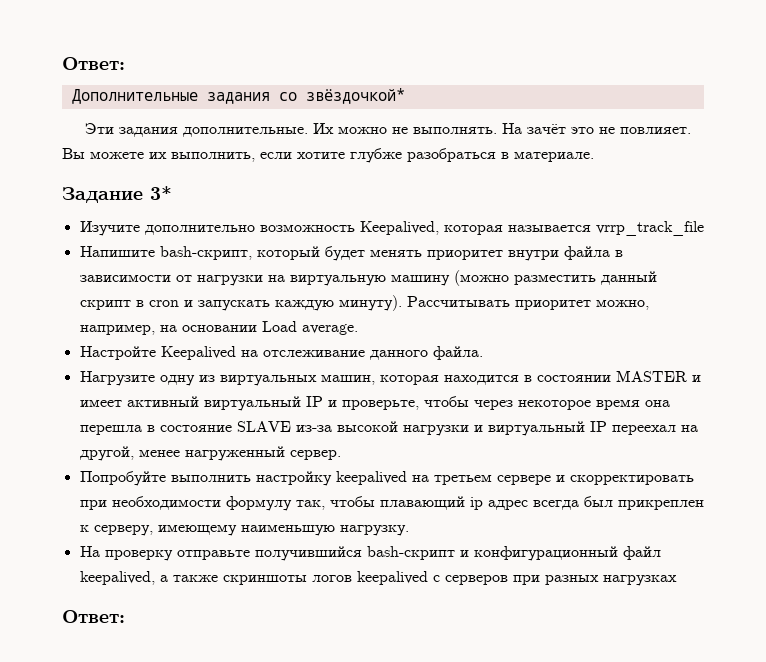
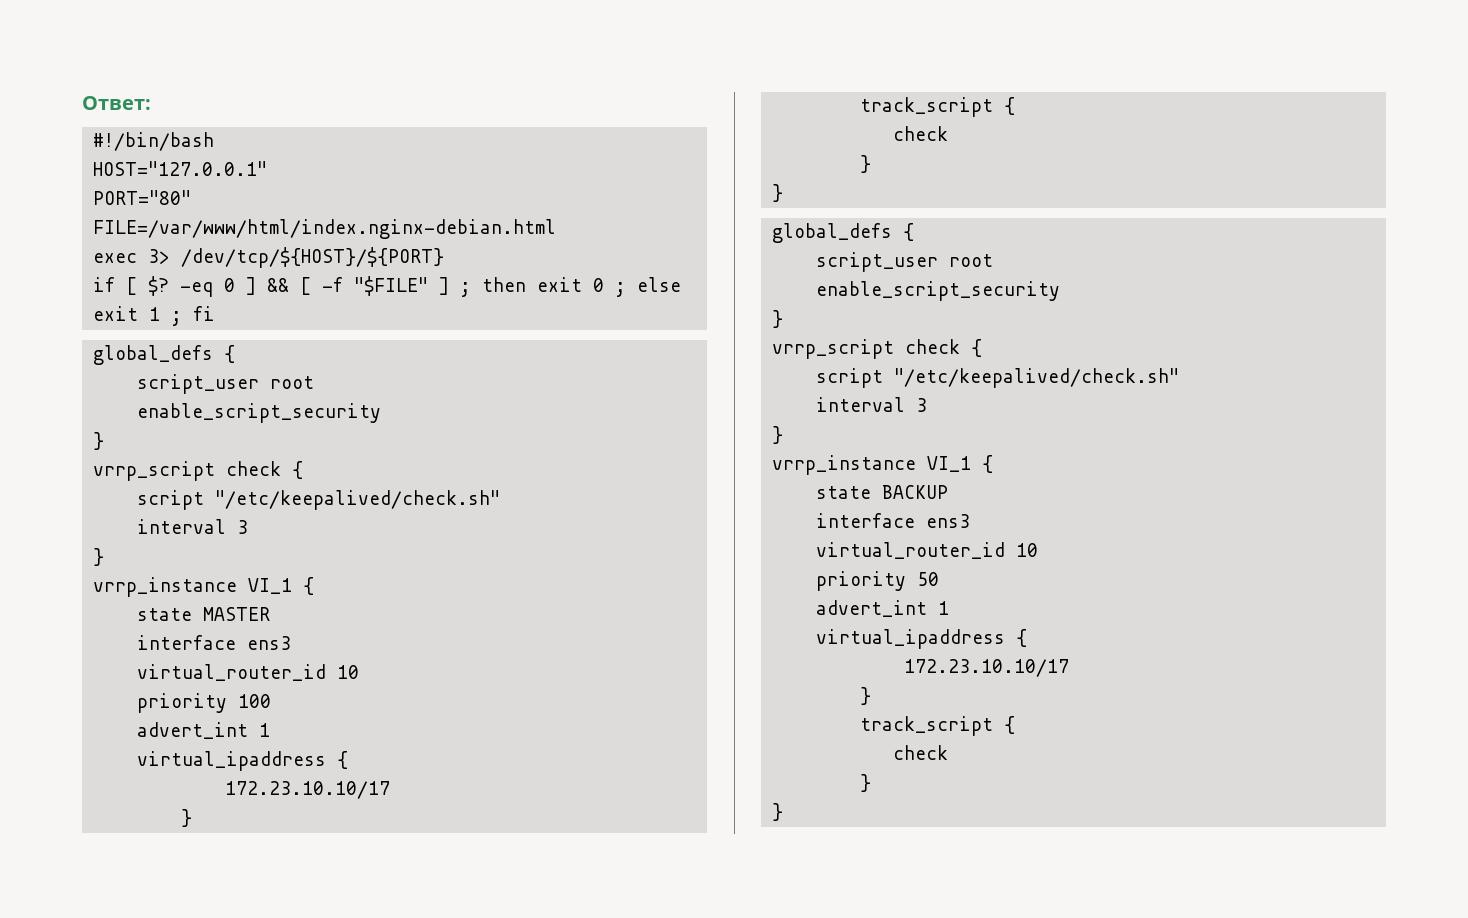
- Дополнительные задания со звёздочкой*
- Эти задания дополнительные. Их можно не выполнять. На зачёт это не повлияет. Вы можете их выполнить, если хотите глубже разобраться в материале.
- Задание 3*
- Изучите дополнительно возможность Keepalived, которая называется vrrp_track_file
- Напишите bash-скрипт, который будет менять приоритет внутри файла в зависимости от нагрузки на виртуальную машину (можно разместить данный скрипт в cron и запускать каждую минуту). Рассчитывать приоритет можно, например, на основании Load average.
- Настройте Keepalived на отслеживание данного файла.
- Нагрузите одну из виртуальных машин, которая находится в состоянии MASTER и имеет активный виртуальный IP и проверьте, чтобы через некоторое время она перешла в состояние SLAVE из-за высокой нагрузки и виртуальный IP переехал на другой, менее нагруженный сервер.
- Попробуйте выполнить настройку keepalived на третьем сервере и скорректировать при необходимости формулу так, чтобы плавающий ip адрес всегда был прикреплен к серверу, имеющему наименьшую нагрузку.
- На проверку отправьте получившийся bash-скрипт и конфигурационный файл keepalived, а также скриншоты логов keepalived с серверов при разных нагрузках
- Ответ:
+ #!/bin/bash
+ HOST="127.0.0.1"
+ PORT="80"
+ FILE=/var/www/html/index.nginx-debian.html
+ exec 3> /dev/tcp/${HOST}/${PORT}
+ if [ $? -eq 0 ] && [ -f "$FILE" ] ; then exit 0 ; else exit 1 ; fi
+ global_defs {
+ script_user root
+ enable_script_security
+ }
+ vrrp_script check {
+ script "/etc/keepalived/check.sh"
+ interval 3
+ }
+ vrrp_instance VI_1 {
+ state MASTER
+ interface ens3
+ virtual_router_id 10
+ priority 100
+ advert_int 1
+ virtual_ipaddress {
+ 172.23.10.10/17
+ }
+ track_script {
+ check
+ }
+ }
+ global_defs {
+ script_user root
+ enable_script_security
+ }
+ vrrp_script check {
+ script "/etc/keepalived/check.sh"
+ interval 3
+ }
+ vrrp_instance VI_1 {
+ state BACKUP
+ interface ens3
+ virtual_router_id 10
+ priority 50
+ advert_int 1
+ virtual_ipaddress {
+ 172.23.10.10/17
+ }
+ track_script {
+ check
+ }
+ }

